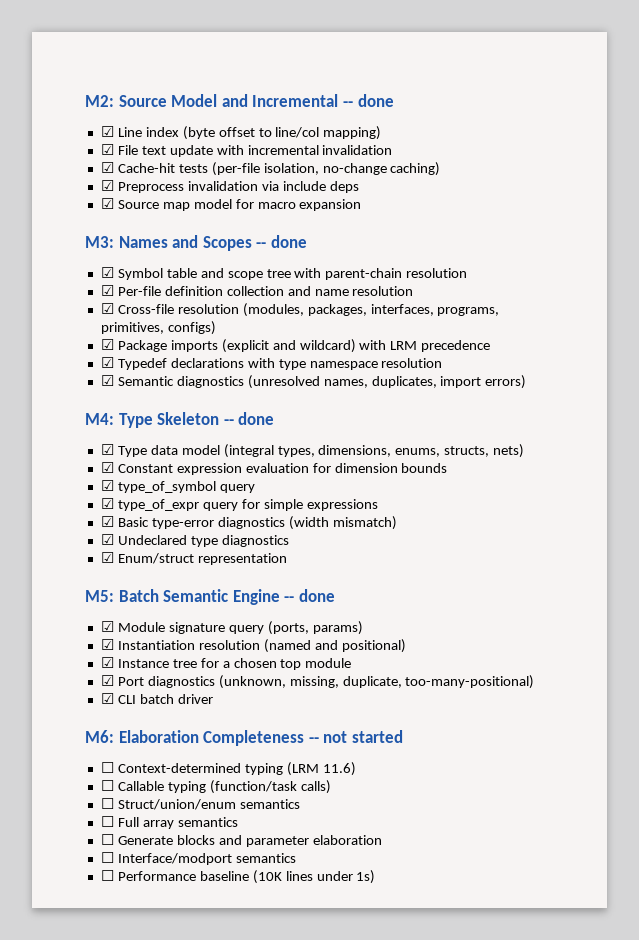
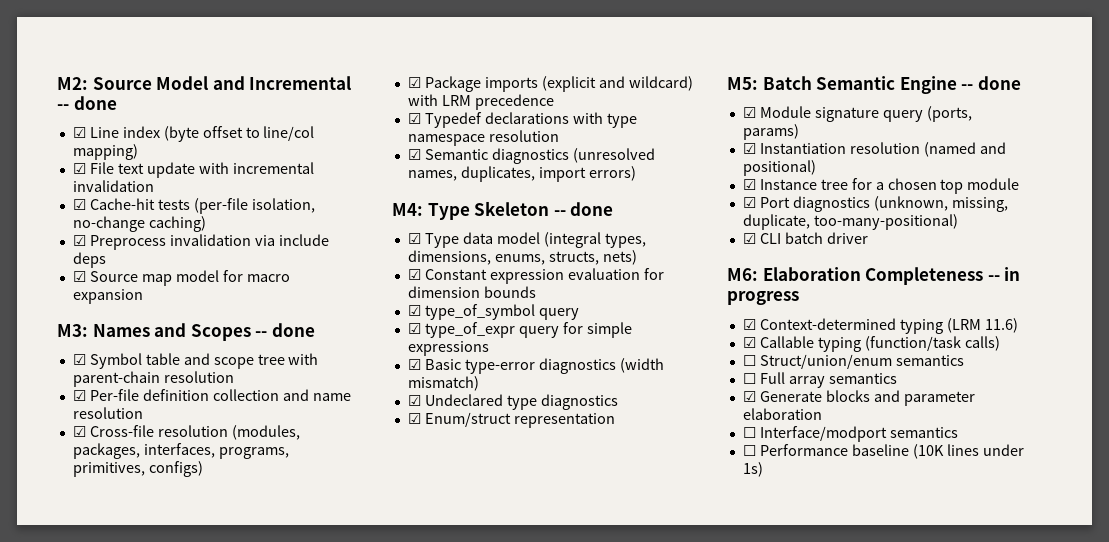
- M6: Elaboration Completeness -- not started
- ☐ Context-determined typing (LRM 11.6)
+ M6: Elaboration Completeness -- in progress
+ ☑ Context-determined typing (LRM 11.6)
- ☐ Callable typing (function/task calls)
+ ☑ Callable typing (function/task calls)
- ☐ Generate blocks and parameter elaboration
+ ☑ Generate blocks and parameter elaboration

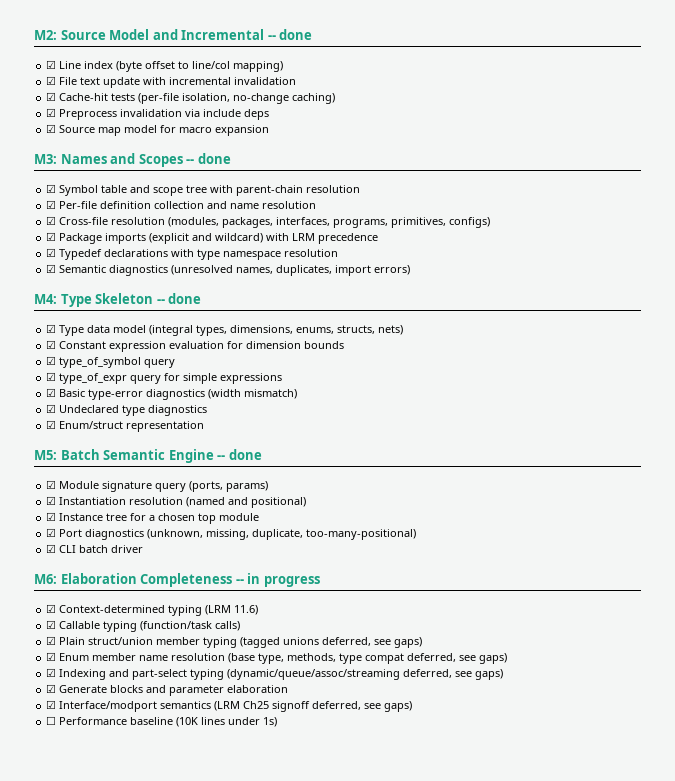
- ☐ Struct/union/enum semantics
- ☐ Full array semantics
+ ☑ Plain struct/union member typing (tagged unions deferred, see gaps)
+ ☑ Enum member name resolution (base type, methods, type compat deferred, see gaps)
+ ☑ Indexing and part-select typing (dynamic/queue/assoc/streaming deferred, see gaps)
- ☐ Interface/modport semantics
+ ☑ Interface/modport semantics (LRM Ch25 signoff deferred, see gaps)

